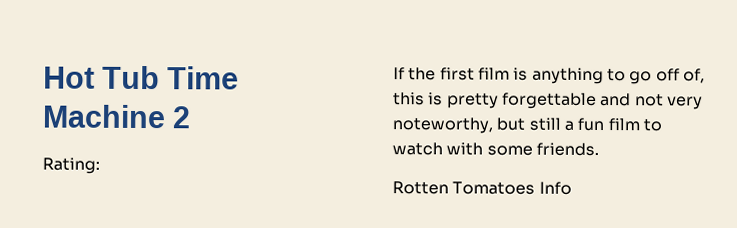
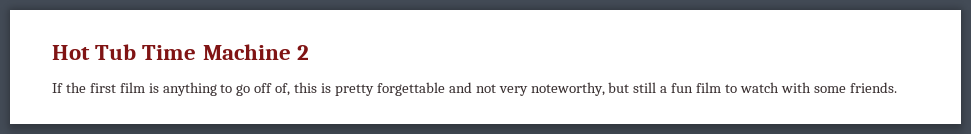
- Rating:
- Rotten Tomatoes Info

